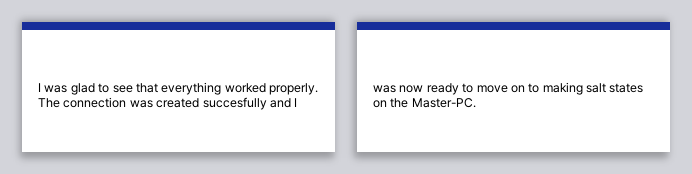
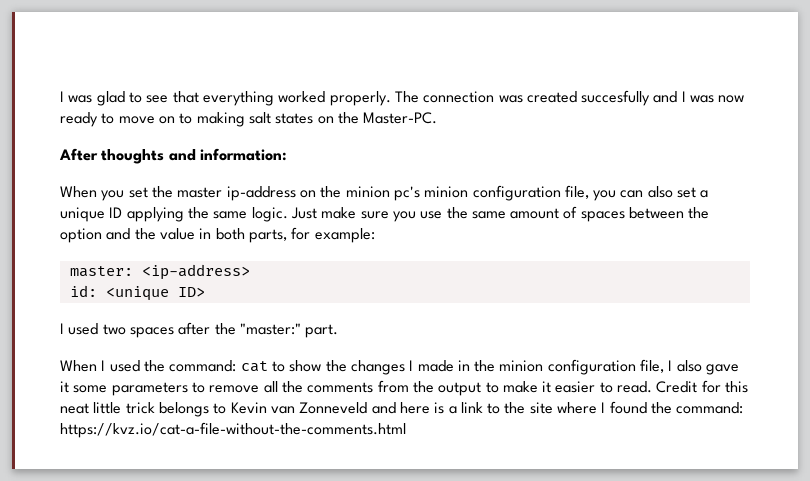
+ After thoughts and information:
+ When you set the master ip-address on the minion pc's minion configuration file, you can also set a unique ID applying the same logic. Just make sure you use the same amount of spaces between the option and the value in both parts, for example:
+ master: <ip-address>
+ id: <unique ID>
+ I used two spaces after the "master:" part.
+ When I used the command: cat to show the changes I made in the minion configuration file, I also gave it some parameters to remove all the comments from the output to make it easier to read. Credit for this neat little trick belongs to Kevin van Zonneveld and here is a link to the site where I found the command: https://kvz.io/cat-a-file-without-the-comments.html

